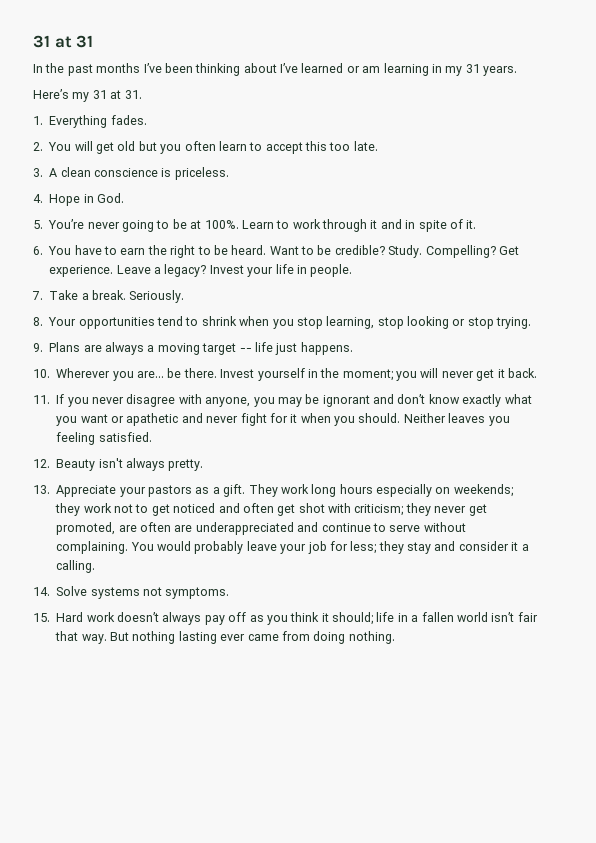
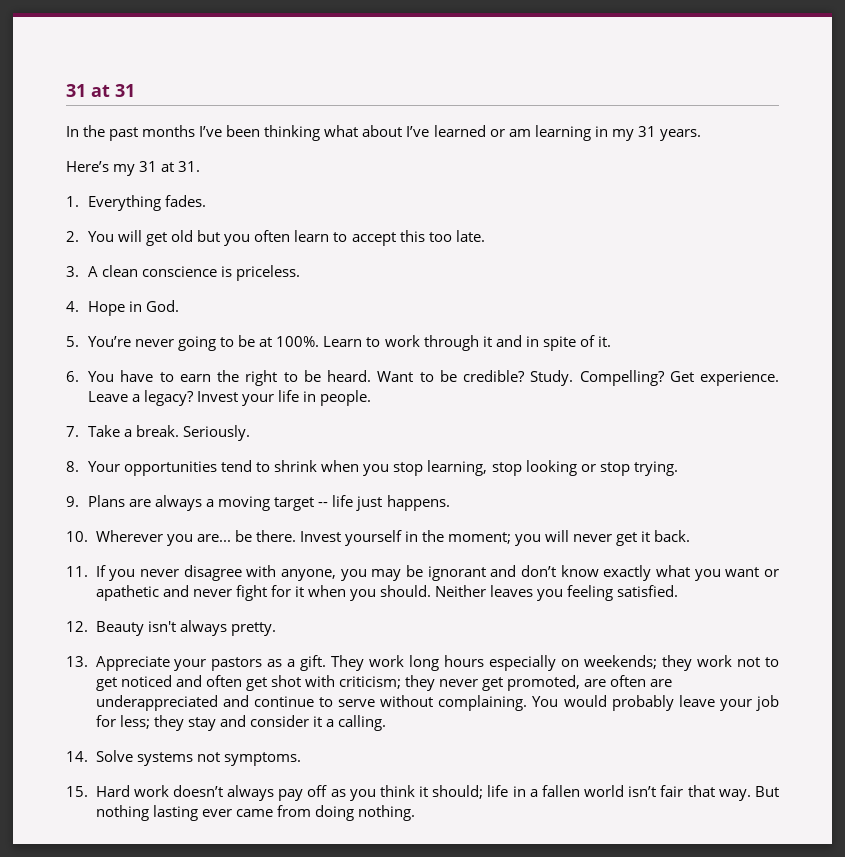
- In the past months I’ve been thinking about I’ve learned or am learning in my 31 years.
+ In the past months I’ve been thinking what about I’ve learned or am learning in my 31 years.

